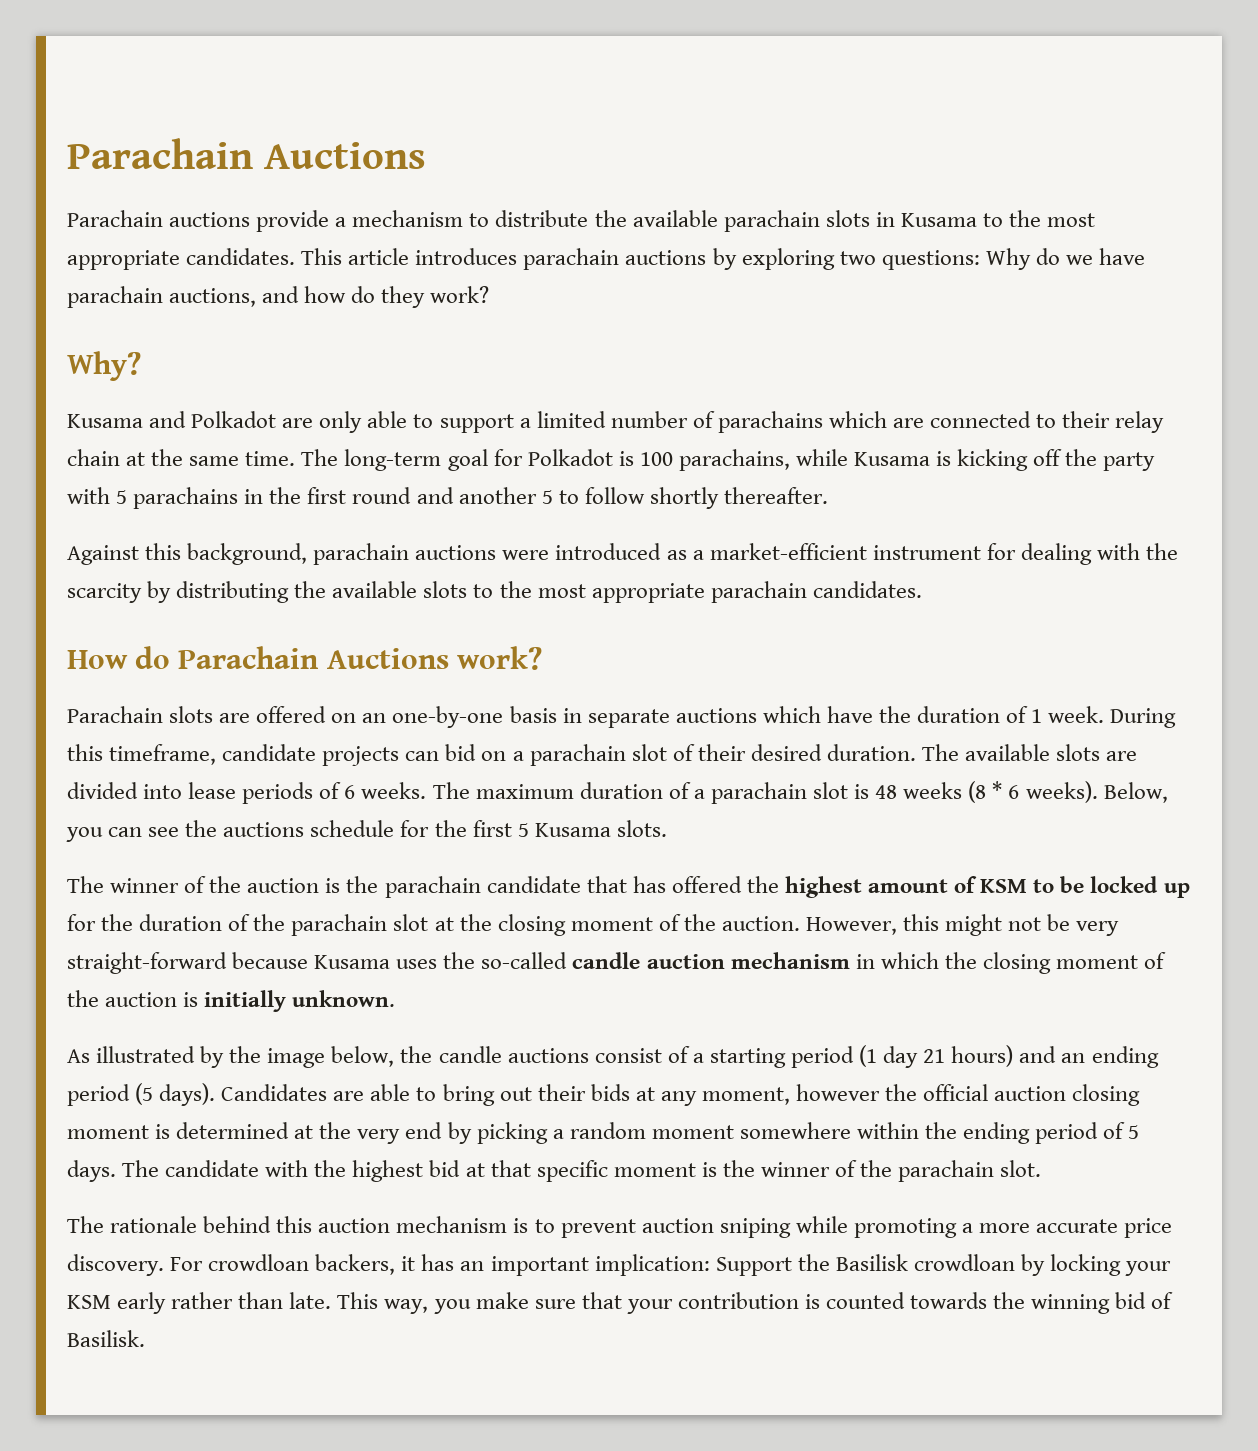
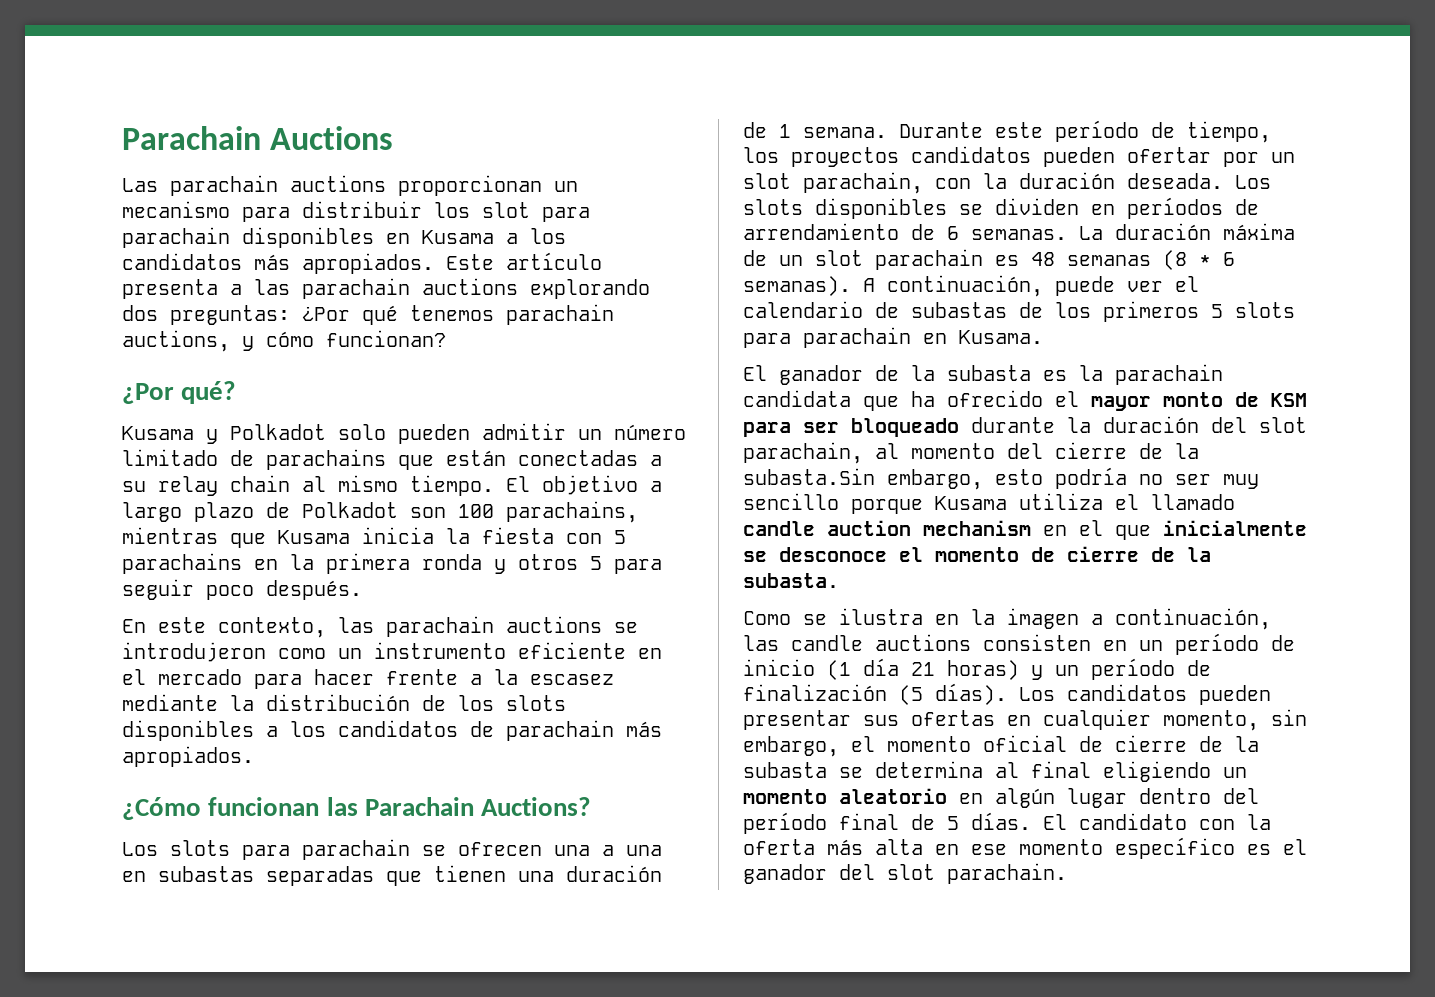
- Parachain auctions provide a mechanism to distribute the available parachain slots in Kusama to the most appropriate candidates. This article introduces parachain auctions by exploring two questions: Why do we have parachain auctions, and how do they work?
- Why?
- Kusama and Polkadot are only able to support a limited number of parachains which are connected to their relay chain at the same time. The long-term goal for Polkadot is 100 parachains, while Kusama is kicking off the party with 5 parachains in the first round and another 5 to follow shortly thereafter.
- Against this background, parachain auctions were introduced as a market-efficient instrument for dealing with the scarcity by distributing the available slots to the most appropriate parachain candidates.
- How do Parachain Auctions work?
- Parachain slots are offered on an one-by-one basis in separate auctions which have the duration of 1 week. During this timeframe, candidate projects can bid on a parachain slot of their desired duration. The available slots are divided into lease periods of 6 weeks. The maximum duration of a parachain slot is 48 weeks (8 * 6 weeks). Below, you can see the auctions schedule for the first 5 Kusama slots.
- The winner of the auction is the parachain candidate that has offered the highest amount of KSM to be locked up for the duration of the parachain slot at the closing moment of the auction. However, this might not be very straight-forward because Kusama uses the so-called candle auction mechanism in which the closing moment of the auction is initially unknown.
- As illustrated by the image below, the candle auctions consist of a starting period (1 day 21 hours) and an ending period (5 days). Candidates are able to bring out their bids at any moment, however the official auction closing moment is determined at the very end by picking a random moment somewhere within the ending period of 5 days. The candidate with the highest bid at that specific moment is the winner of the parachain slot.
- The rationale behind this auction mechanism is to prevent auction sniping while promoting a more accurate price discovery. For crowdloan backers, it has an important implication: Support the Basilisk crowdloan by locking your KSM early rather than late. This way, you make sure that your contribution is counted towards the winning bid of Basilisk.
+ Las parachain auctions proporcionan un mecanismo para distribuir los slot para parachain disponibles en Kusama a los candidatos más apropiados. Este artículo presenta a las parachain auctions explorando dos preguntas: ¿Por qué tenemos parachain auctions, y cómo funcionan?
+ ¿Por qué?
+ Kusama y Polkadot solo pueden admitir un número limitado de parachains que están conectadas a su relay chain al mismo tiempo. El objetivo a largo plazo de Polkadot son 100 parachains, mientras que Kusama inicia la fiesta con 5 parachains en la primera ronda y otros 5 para seguir poco después.
+ En este contexto, las parachain auctions se introdujeron como un instrumento eficiente en el mercado para hacer frente a la escasez mediante la distribución de los slots disponibles a los candidatos de parachain más apropiados.
+ ¿Cómo funcionan las Parachain Auctions?
+ Los slots para parachain se ofrecen una a una en subastas separadas que tienen una duración de 1 semana. Durante este período de tiempo, los proyectos candidatos pueden ofertar por un slot parachain, con la duración deseada. Los slots disponibles se dividen en períodos de arrendamiento de 6 semanas. La duración máxima de un slot parachain es 48 semanas (8 * 6 semanas). A continuación, puede ver el calendario de subastas de los primeros 5 slots para parachain en Kusama.
+ El ganador de la subasta es la parachain candidata que ha ofrecido el mayor monto de KSM para ser bloqueado durante la duración del slot parachain, al momento del cierre de la subasta.Sin embargo, esto podría no ser muy sencillo porque Kusama utiliza el llamado candle auction mechanism en el que inicialmente se desconoce el momento de cierre de la subasta.
+ Como se ilustra en la imagen a continuación, las candle auctions consisten en un período de inicio (1 día 21 horas) y un período de finalización (5 días). Los candidatos pueden presentar sus ofertas en cualquier momento, sin embargo, el momento oficial de cierre de la subasta se determina al final eligiendo un momento aleatorio en algún lugar dentro del período final de 5 días. El candidato con la oferta más alta en ese momento específico es el ganador del slot parachain.

